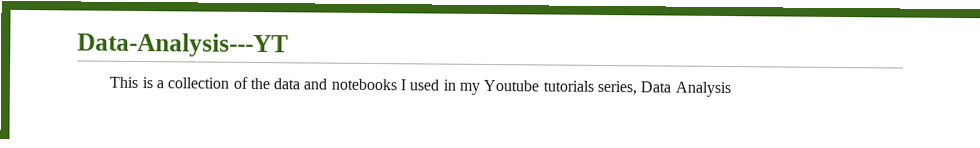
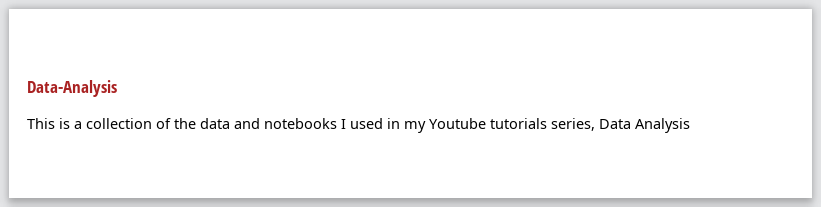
- Data-Analysis---YT
+ Data-Analysis

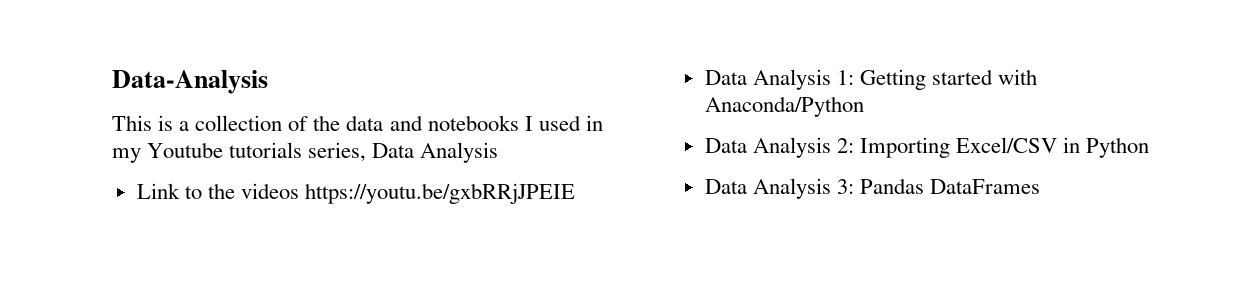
+ Link to the videos https://youtu.be/gxbRRjJPEIE
+ Data Analysis 1: Getting started with Anaconda/Python
+ Data Analysis 2: Importing Excel/CSV in Python
+ Data Analysis 3: Pandas DataFrames

